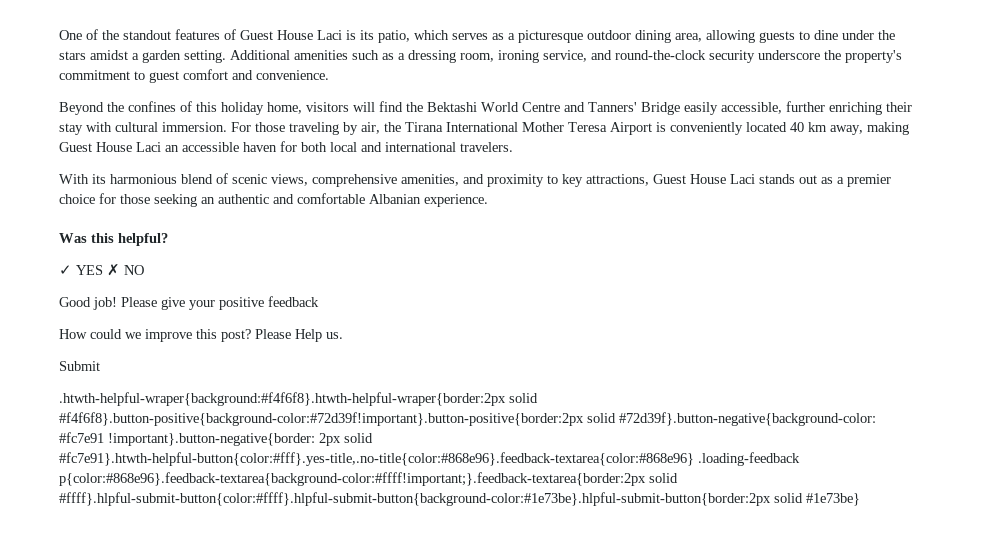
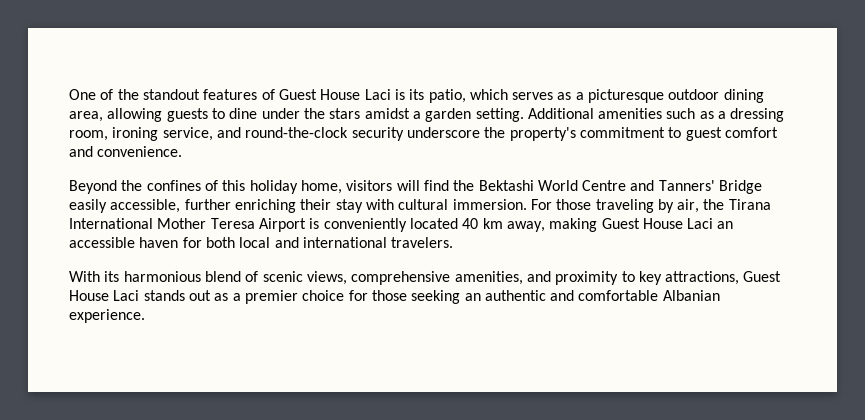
- Was this helpful?
- ✓ YES ✗ NO
- Good job! Please give your positive feedback
- How could we improve this post? Please Help us.
- Submit
- .htwth-helpful-wraper{background:#f4f6f8}.htwth-helpful-wraper{border:2px solid #f4f6f8}.button-positive{background-color:#72d39f!important}.button-positive{border:2px solid #72d39f}.button-negative{background-color: #fc7e91 !important}.button-negative{border: 2px solid #fc7e91}.htwth-helpful-button{color:#fff}.yes-title,.no-title{color:#868e96}.feedback-textarea{color:#868e96} .loading-feedback p{color:#868e96}.feedback-textarea{background-color:#ffff!important;}.feedback-textarea{border:2px solid #ffff}.hlpful-submit-button{color:#ffff}.hlpful-submit-button{background-color:#1e73be}.hlpful-submit-button{border:2px solid #1e73be}

